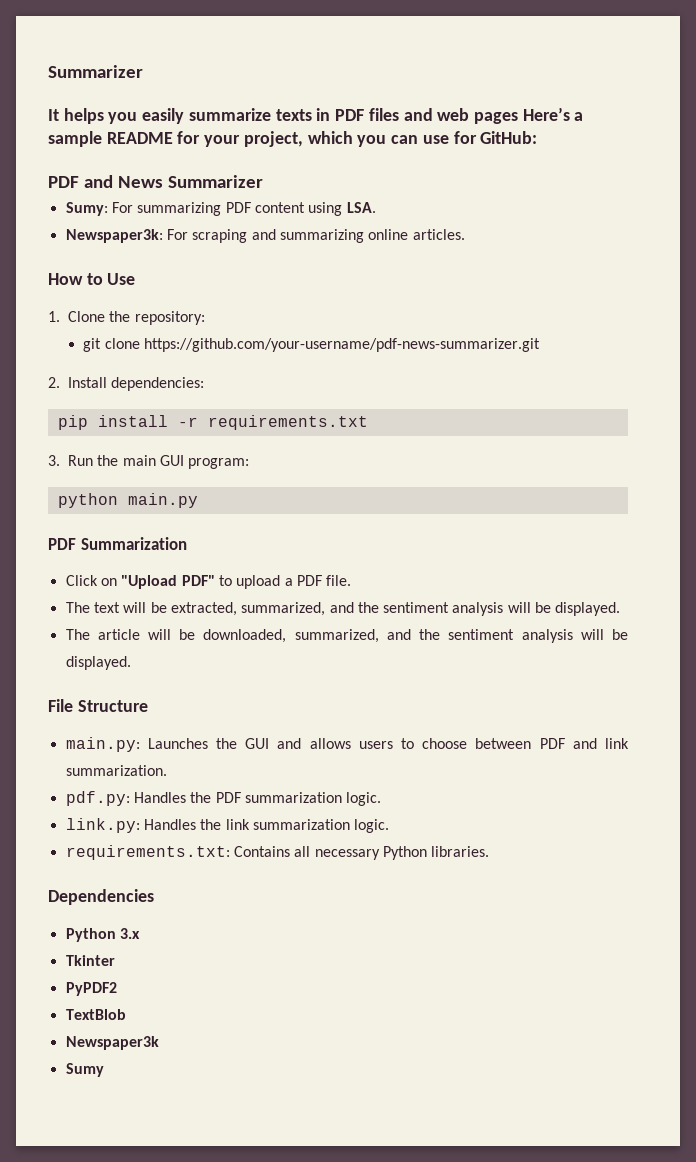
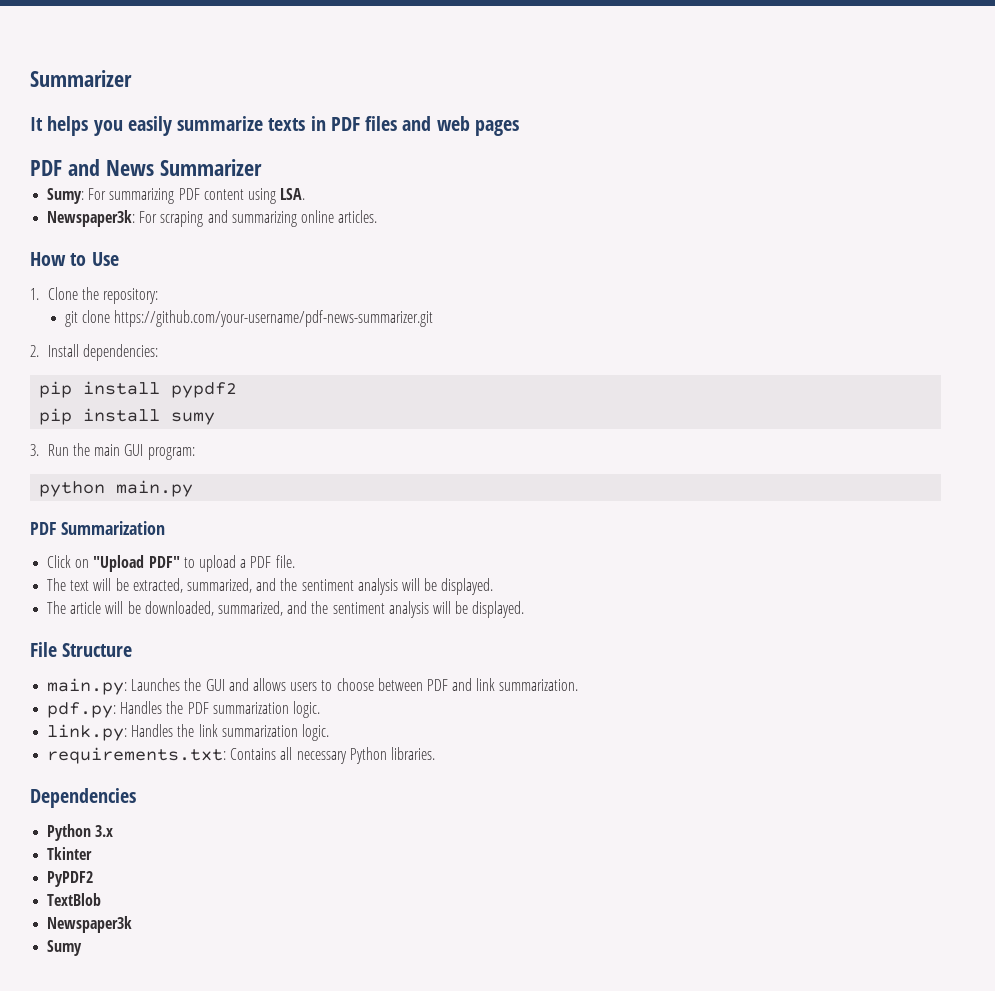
- It helps you easily summarize texts in PDF files and web pages Here’s a sample README for your project, which you can use for GitHub:
+ It helps you easily summarize texts in PDF files and web pages
- pip install -r requirements.txt
+ pip install pypdf2
+ pip install sumy

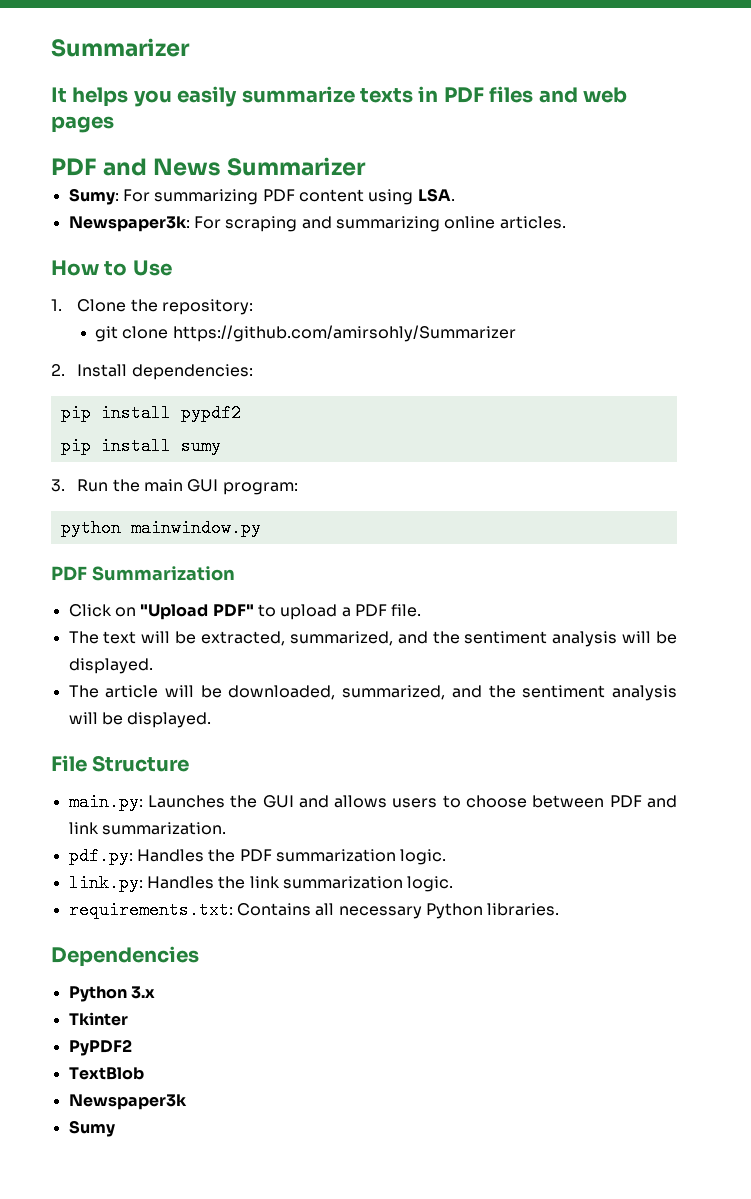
- git clone https://github.com/your-username/pdf-news-summarizer.git
+ git clone https://github.com/amirsohly/Summarizer
- python main.py
+ python mainwindow.py

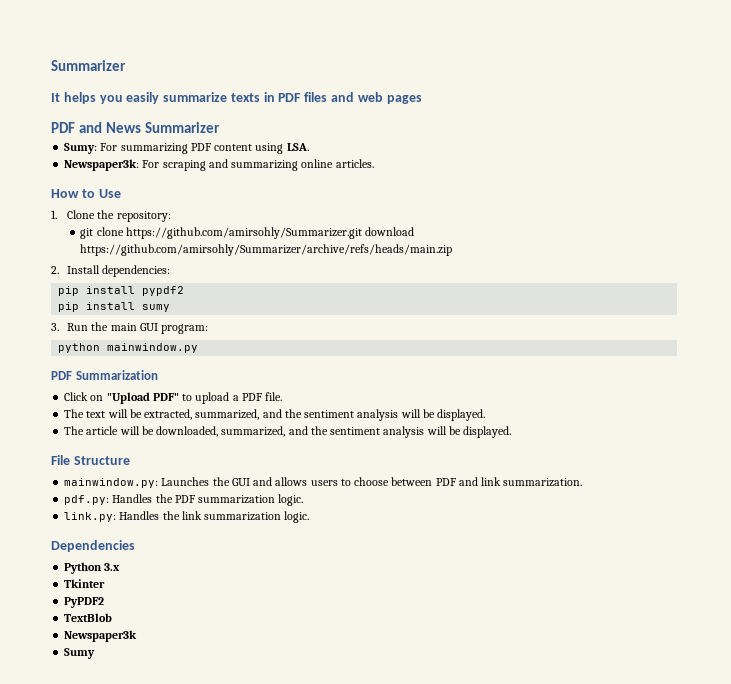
- git clone https://github.com/amirsohly/Summarizer
+ git clone https://github.com/amirsohly/Summarizer.git download https://github.com/amirsohly/Summarizer/archive/refs/heads/main.zip
- main.py: Launches the GUI and allows users to choose between PDF and link summarization.
+ mainwindow.py: Launches the GUI and allows users to choose between PDF and link summarization.
- requirements.txt: Contains all necessary Python libraries.

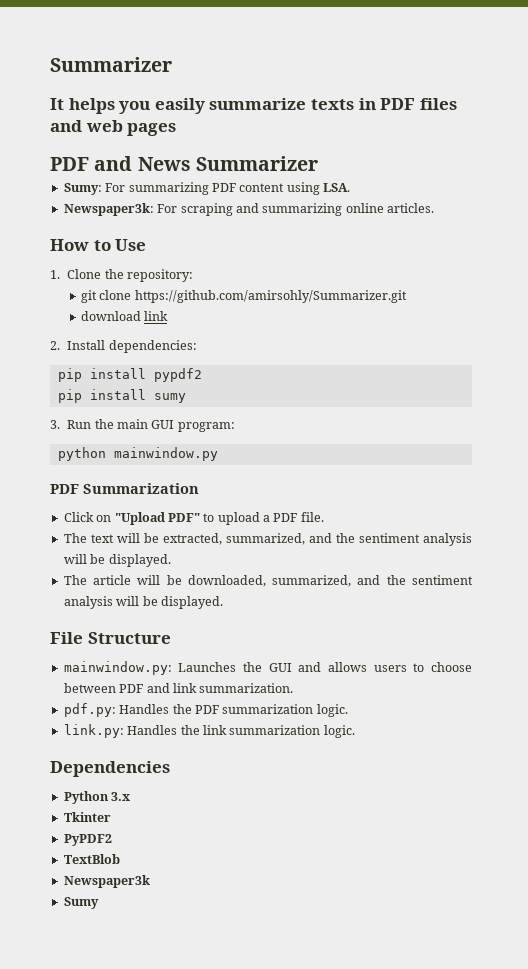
- git clone https://github.com/amirsohly/Summarizer.git download https://github.com/amirsohly/Summarizer/archive/refs/heads/main.zip
+ git clone https://github.com/amirsohly/Summarizer.git
+ download link

